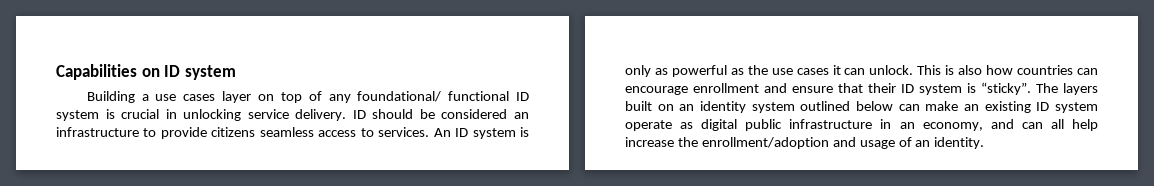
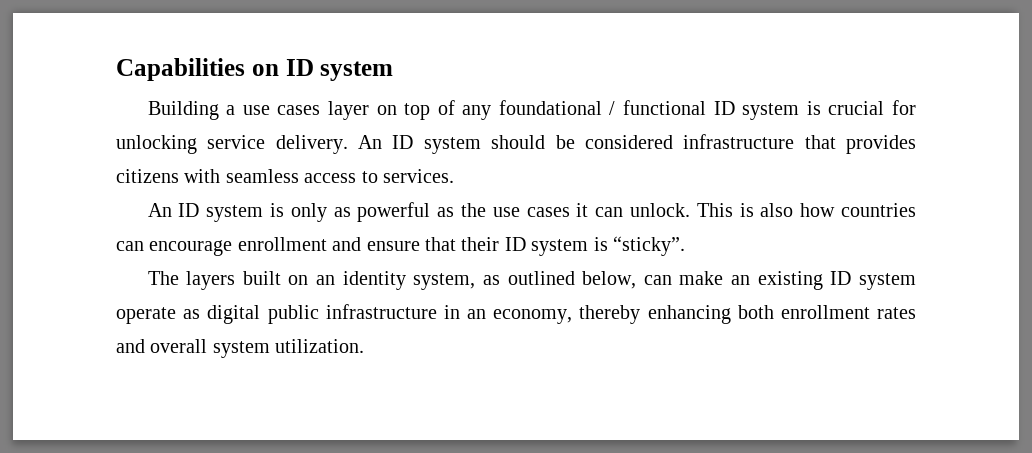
- Building a use cases layer on top of any foundational/ functional ID system is crucial in unlocking service delivery.
+ Building a use cases layer on top of any foundational / functional ID system is crucial for unlocking service delivery.
- ID should be considered an infrastructure to provide citizens seamless access to services. An ID system is only as powerful as the use cases it can unlock.
+ An ID system should be considered infrastructure that provides citizens with seamless access to services.
+ An ID system is only as powerful as the use cases it can unlock.
- This is also how countries can encourage enrollment and ensure that their ID system is “sticky”. The layers built on an identity system outlined below can make an existing ID system operate as digital public infrastructure in an economy, and can all help increase the enrollment/adoption and usage of an identity.
+ This is also how countries can encourage enrollment and ensure that their ID system is “sticky”.
+ The layers built on an identity system, as outlined below, can make an existing ID system operate as digital public infrastructure in an economy, thereby enhancing both enrollment rates and overall system utilization.

